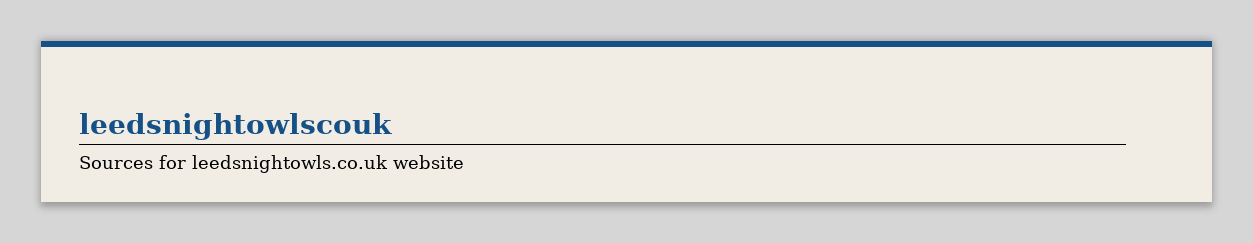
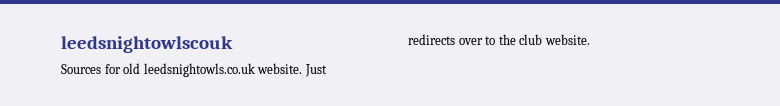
- Sources for leedsnightowls.co.uk website
+ Sources for old leedsnightowls.co.uk website. Just redirects over to the club website.

